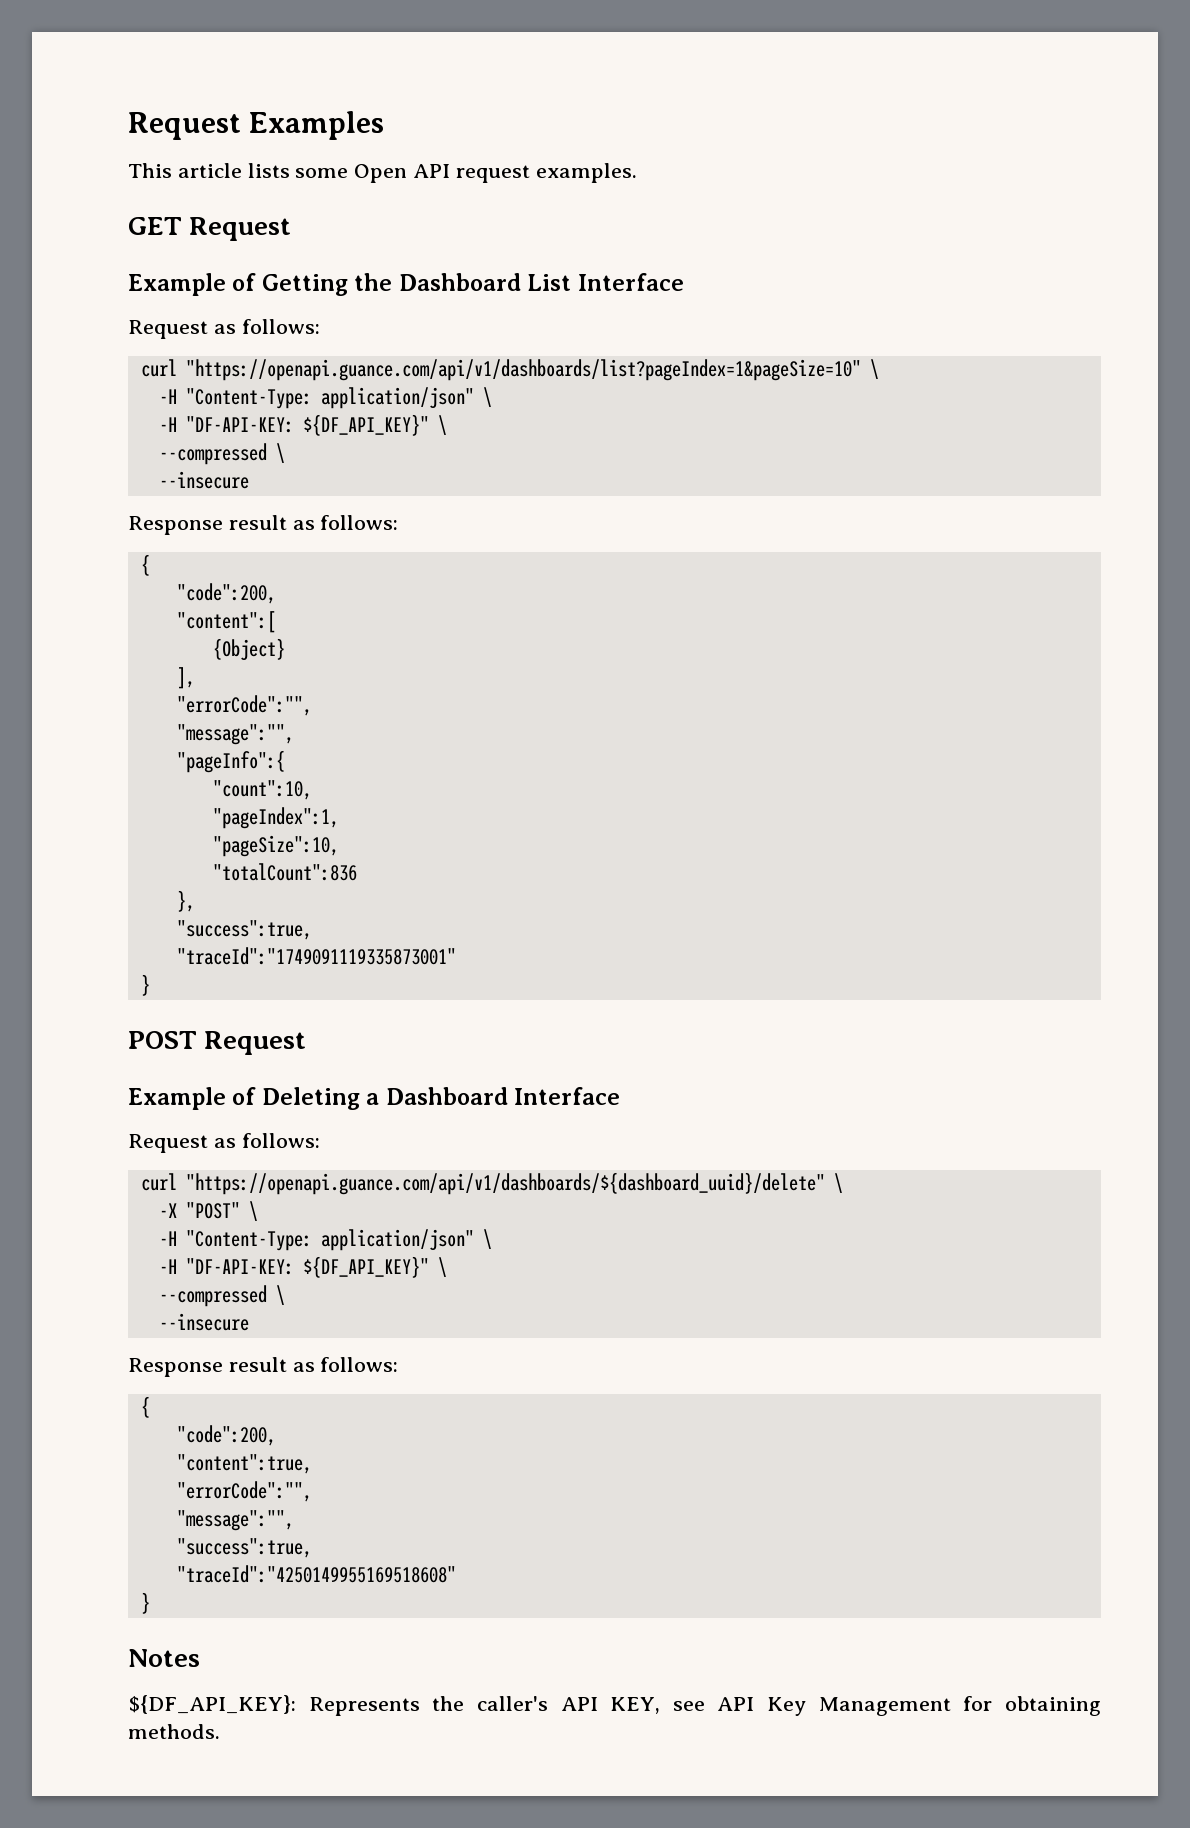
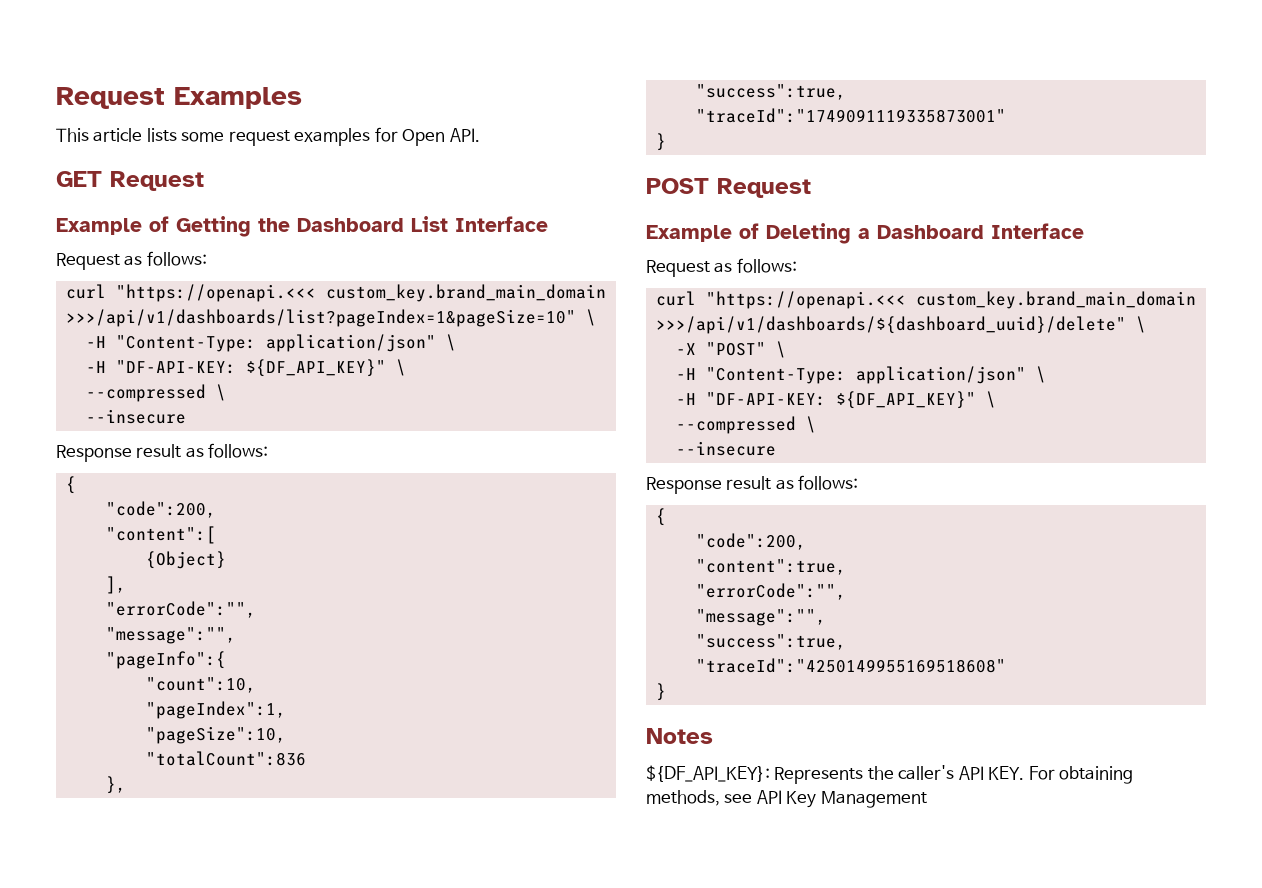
- This article lists some Open API request examples.
+ This article lists some request examples for Open API.
- curl "https://openapi.guance.com/api/v1/dashboards/list?pageIndex=1&pageSize=10" \
+ curl "https://openapi.<<< custom_key.brand_main_domain >>>/api/v1/dashboards/list?pageIndex=1&pageSize=10" \
- curl "https://openapi.guance.com/api/v1/dashboards/${dashboard_uuid}/delete" \
+ curl "https://openapi.<<< custom_key.brand_main_domain >>>/api/v1/dashboards/${dashboard_uuid}/delete" \
- ${DF_API_KEY}: Represents the caller's API KEY, see API Key Management for obtaining methods.
+ ${DF_API_KEY}: Represents the caller's API KEY. For obtaining methods, see API Key Management

